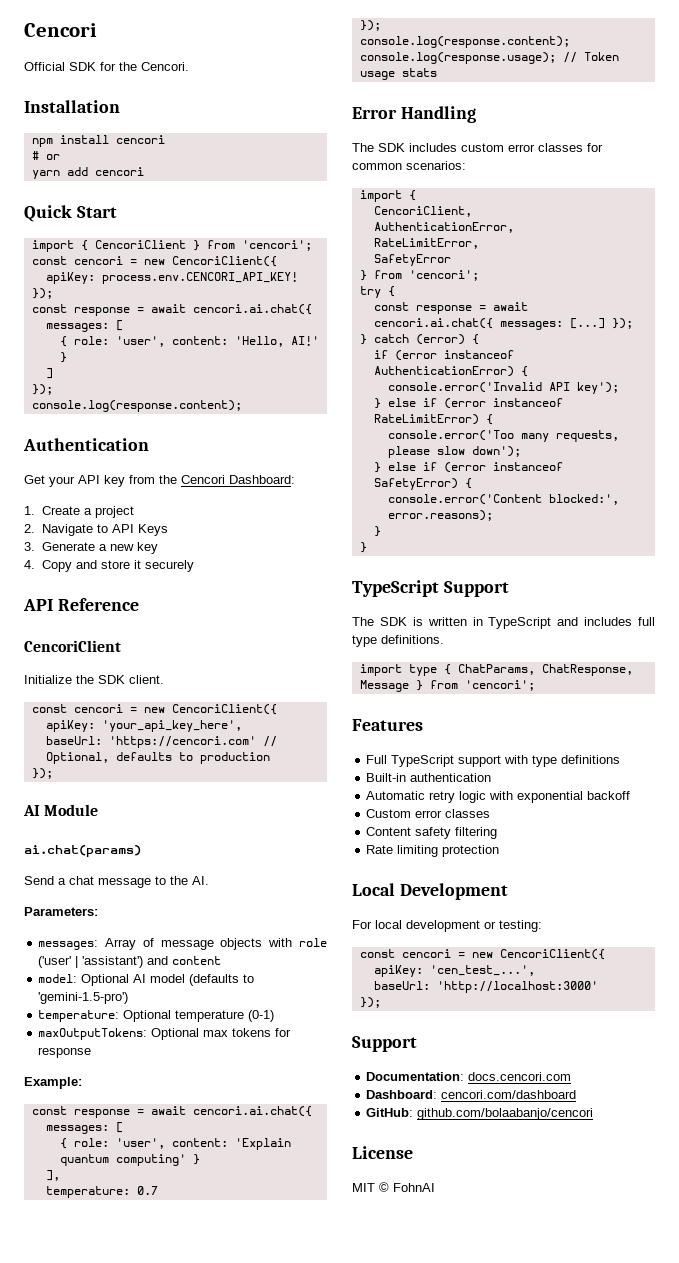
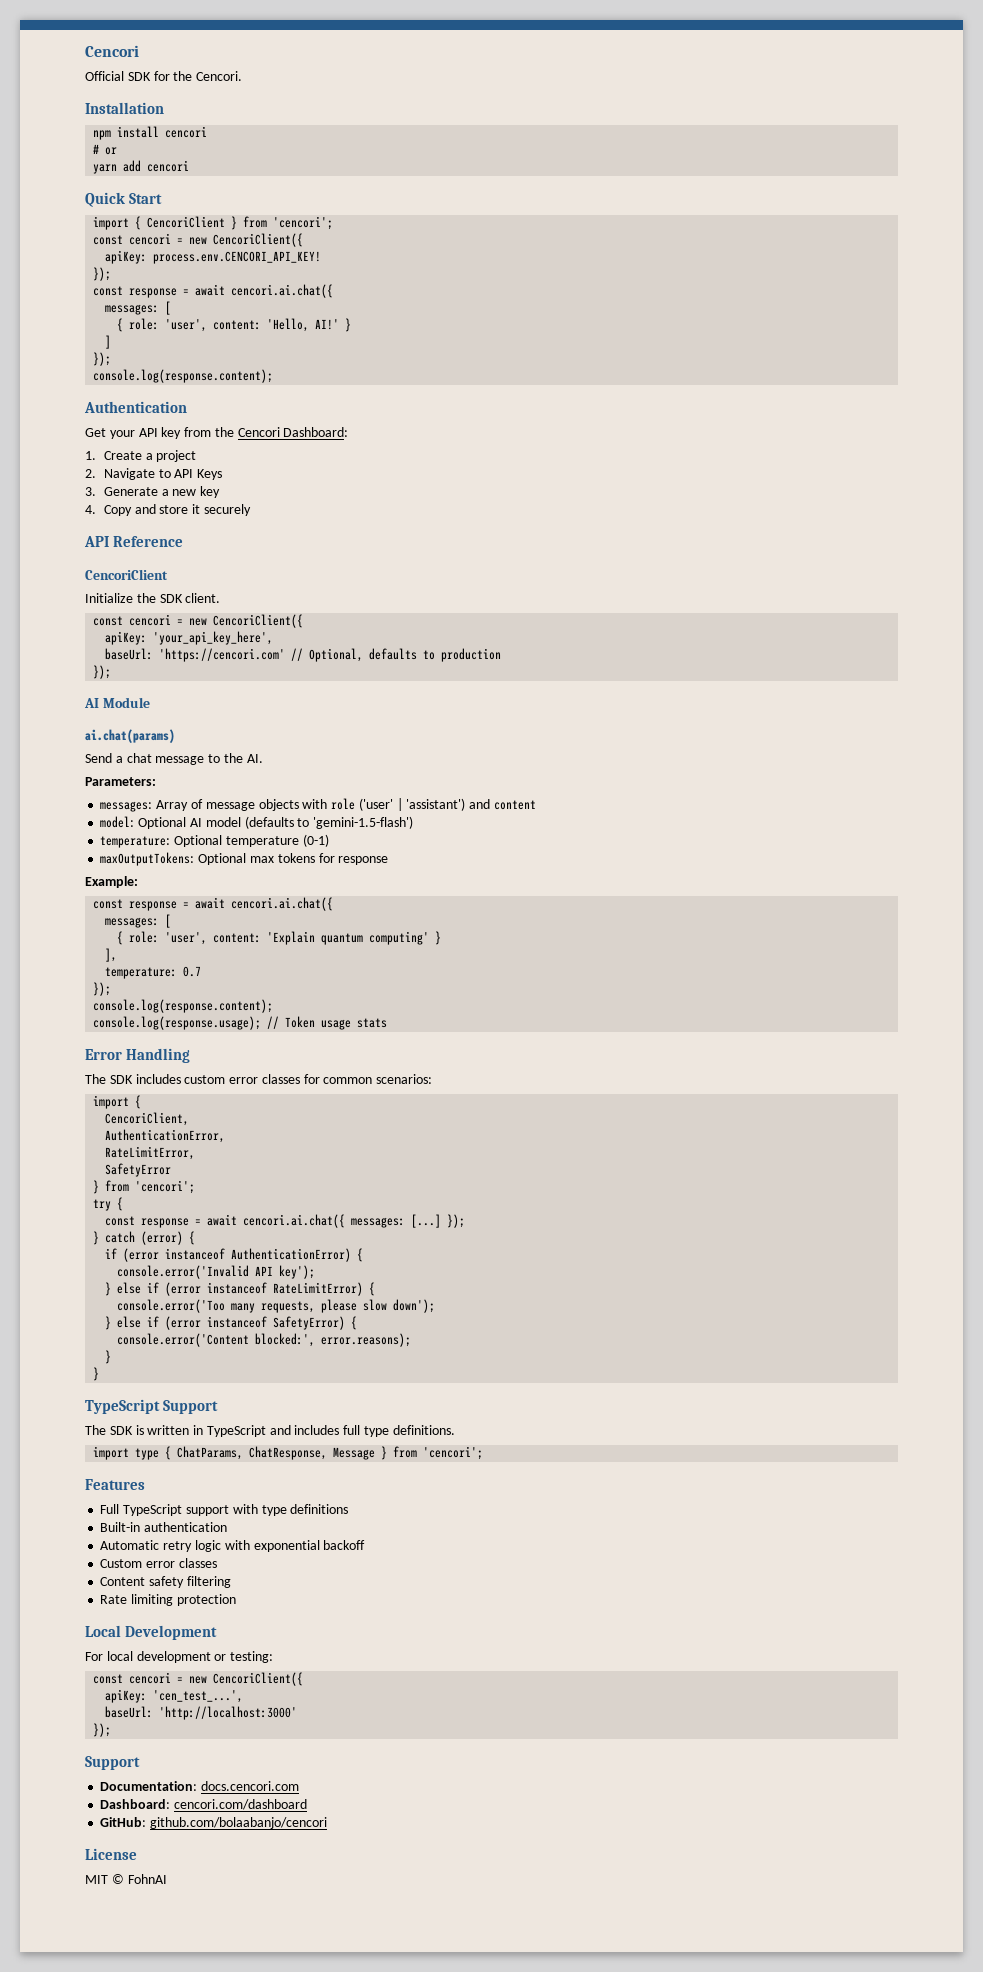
- model: Optional AI model (defaults to 'gemini-1.5-pro')
+ model: Optional AI model (defaults to 'gemini-1.5-flash')

